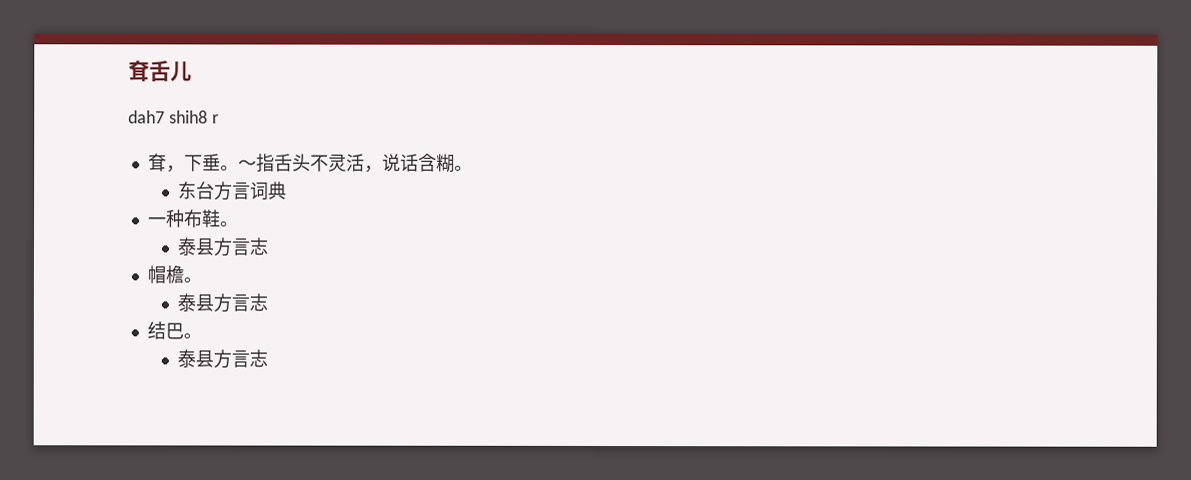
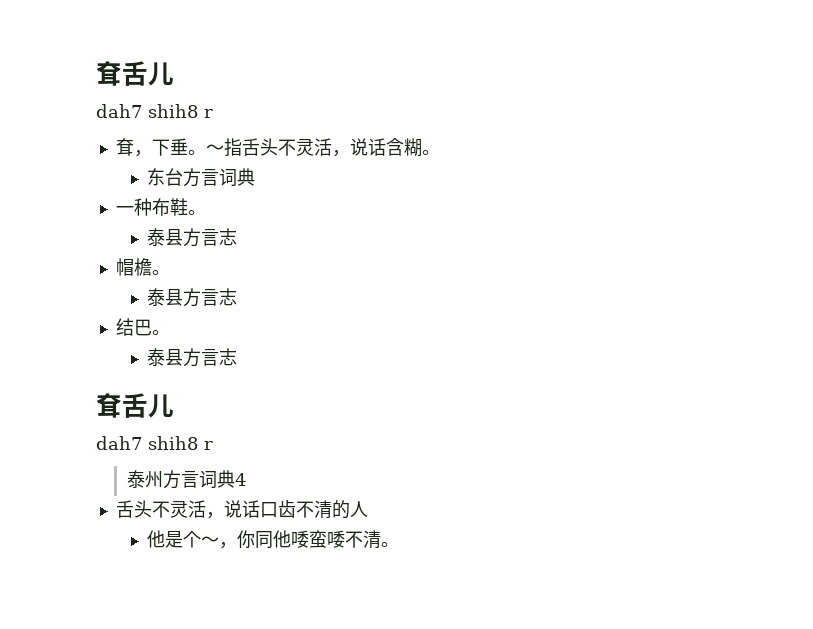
  结巴。
  泰县方言志
+ 耷舌儿
+ dah7 shih8 r
+ 泰州方言词典4
+ 舌头不灵活，说话口齿不清的人
+ 他是个～，你同他唩蛮唩不清。

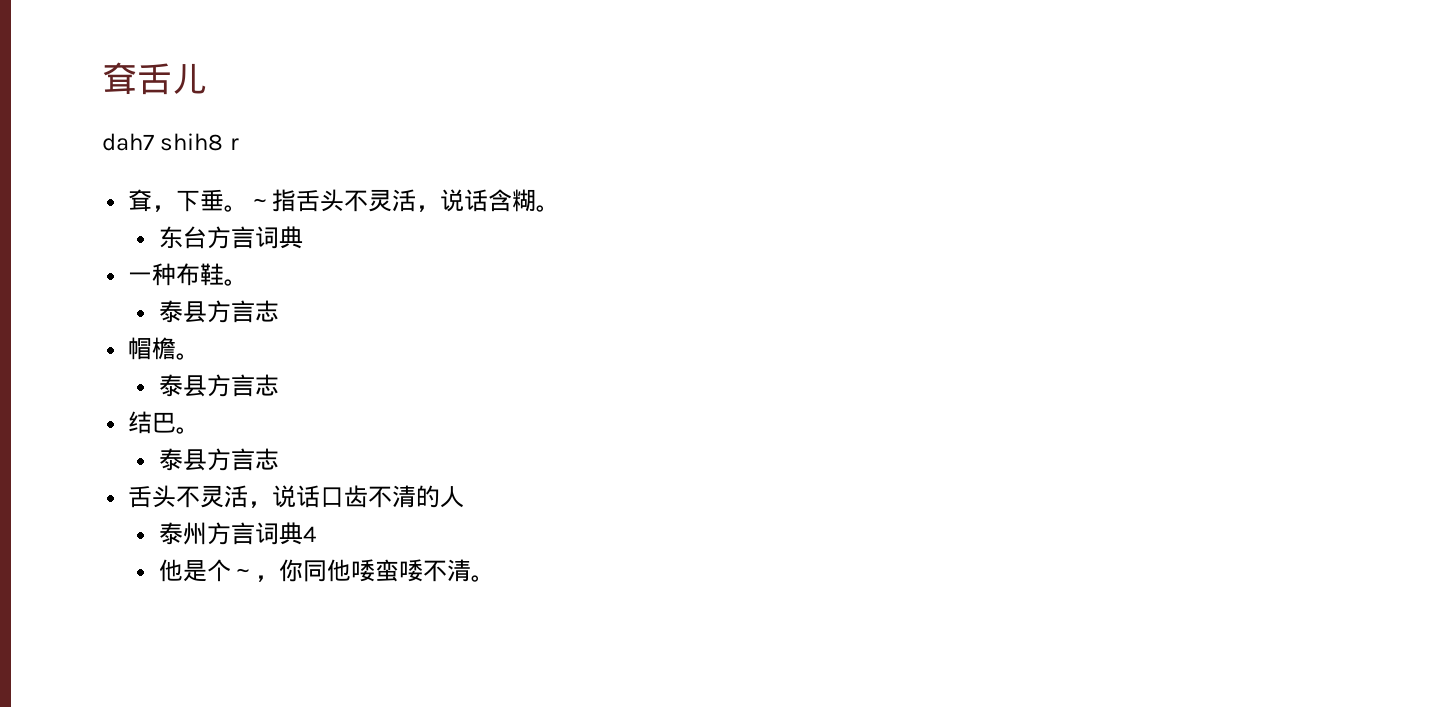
  结巴。
  泰县方言志
- 耷舌儿
- dah7 shih8 r
- 泰州方言词典4
+ 泰州方言词典4

